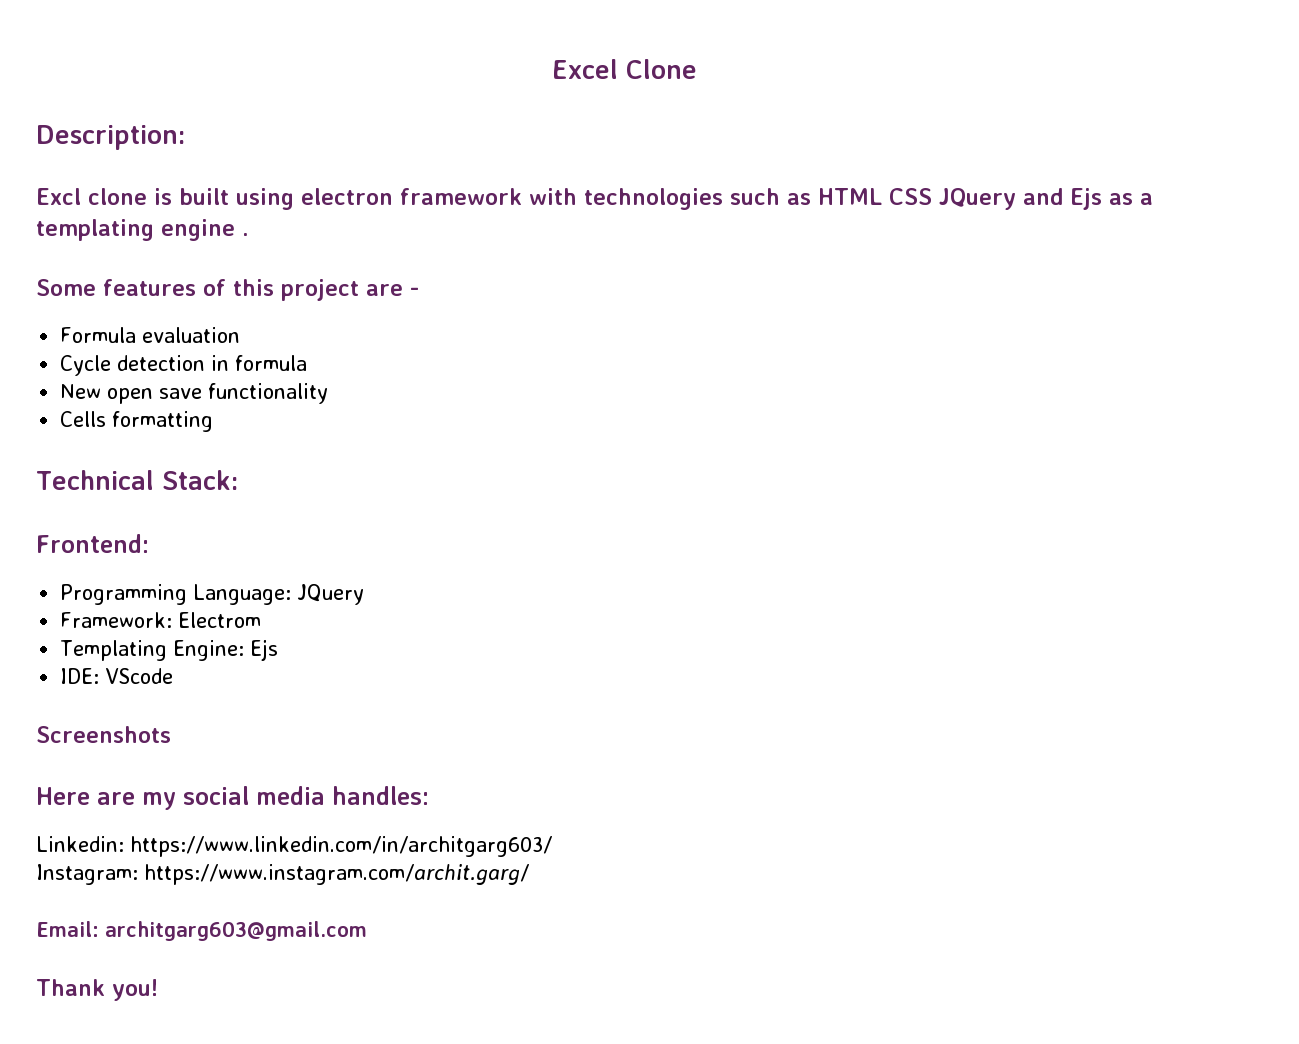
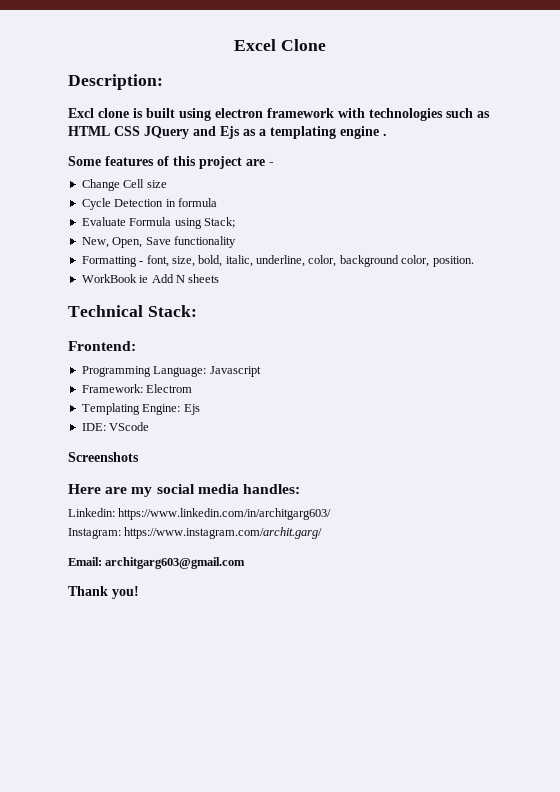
- Formula evaluation
+ Change Cell size
- Cycle detection in formula
+ Cycle Detection in formula
- New open save functionality
- Cells formatting
+ Evaluate Formula using Stack;
+ New, Open, Save functionality
+ Formatting - font, size, bold, italic, underline, color, background color, position.
+ WorkBook ie Add N sheets
- Programming Language: JQuery
+ Programming Language: Javascript

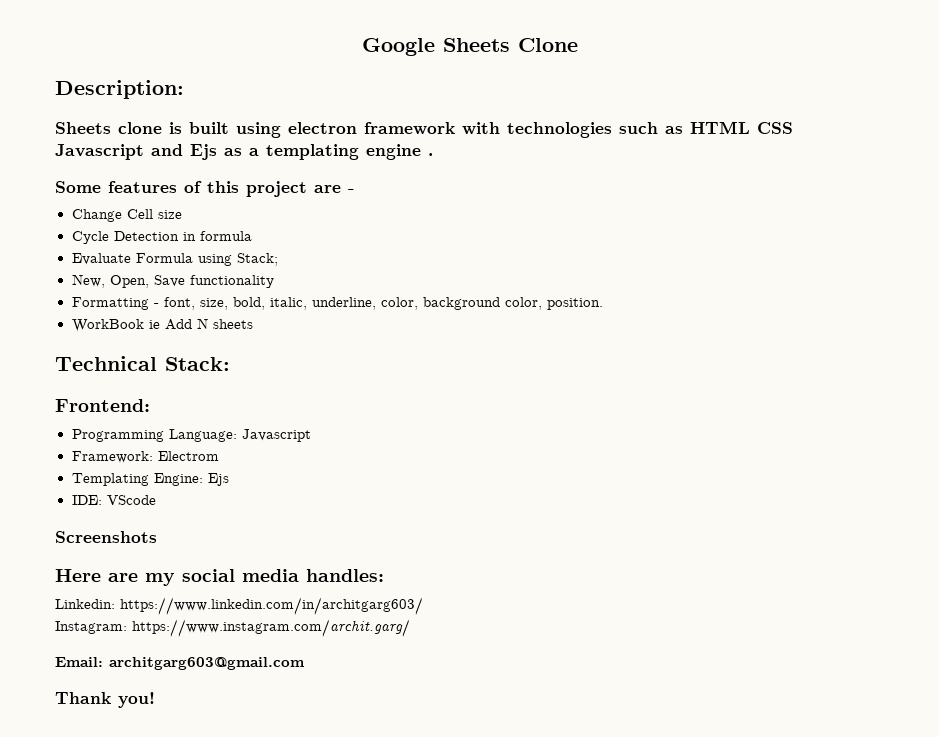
- Excel Clone
+ Google Sheets Clone
- Excl clone is built using electron framework with technologies such as HTML CSS JQuery and Ejs as a templating engine .
+ Sheets clone is built using electron framework with technologies such as HTML CSS Javascript and Ejs as a templating engine .

